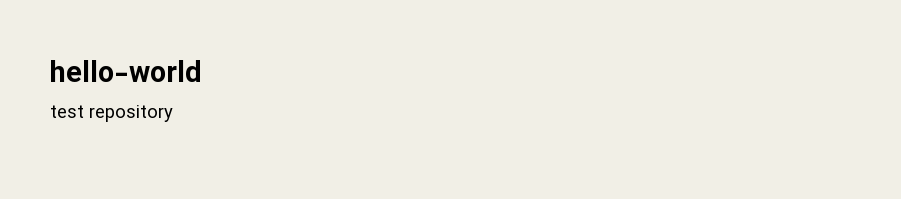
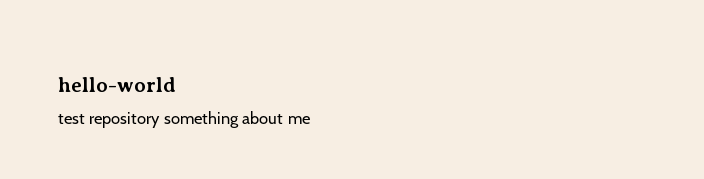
- test repository
+ test repository something about me

